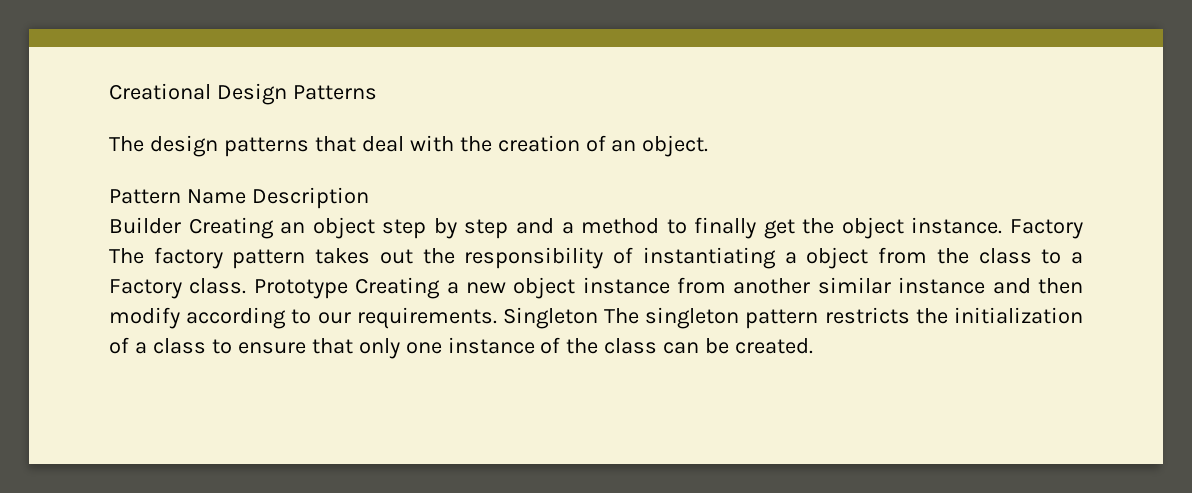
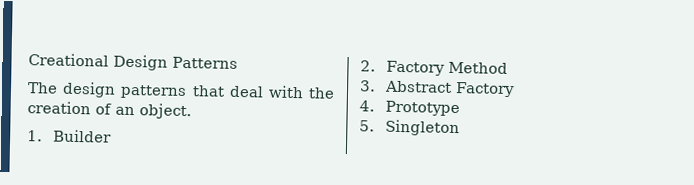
- Pattern Name Description
- Builder Creating an object step by step and a method to finally get the object instance. Factory The factory pattern takes out the responsibility of instantiating a object from the class to a Factory class. Prototype Creating a new object instance from another similar instance and then modify according to our requirements. Singleton The singleton pattern restricts the initialization of a class to ensure that only one instance of the class can be created.
+ 1. Builder
+ 2. Factory Method
+ 3. Abstract Factory
+ 4. Prototype
+ 5. Singleton

